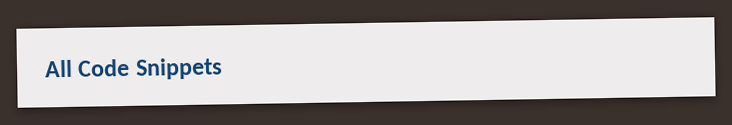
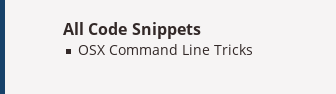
+ OSX Command Line Tricks

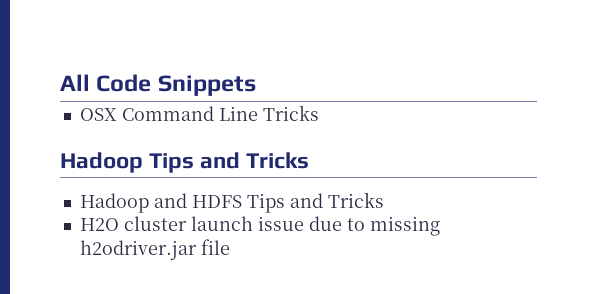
+ Hadoop Tips and Tricks
+ Hadoop and HDFS Tips and Tricks
+ H2O cluster launch issue due to missing h2odriver.jar file

